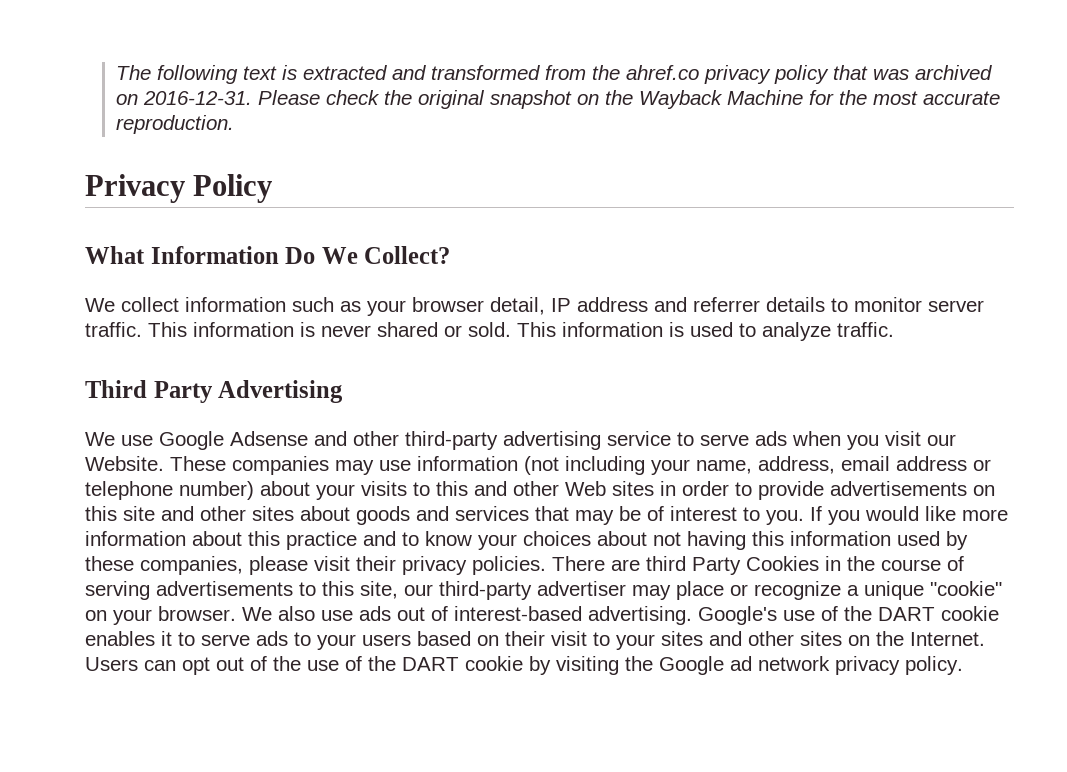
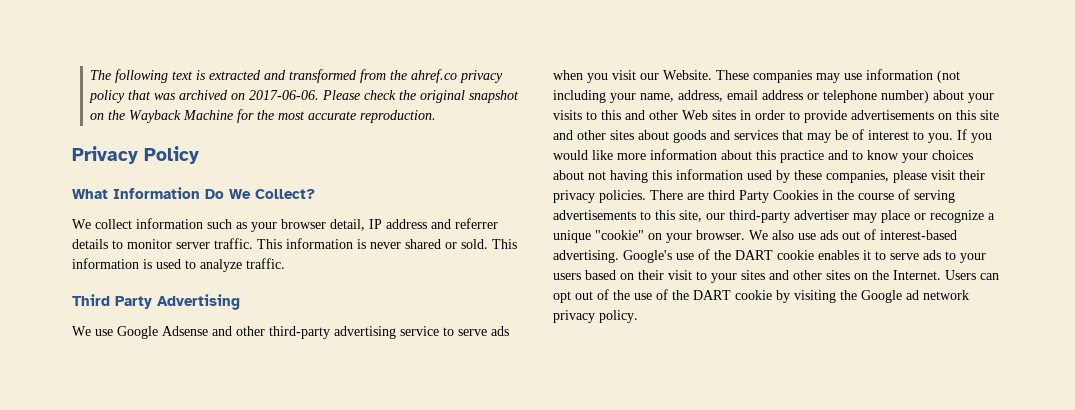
- The following text is extracted and transformed from the ahref.co privacy policy that was archived on 2016-12-31.
+ The following text is extracted and transformed from the ahref.co privacy policy that was archived on 2017-06-06.

